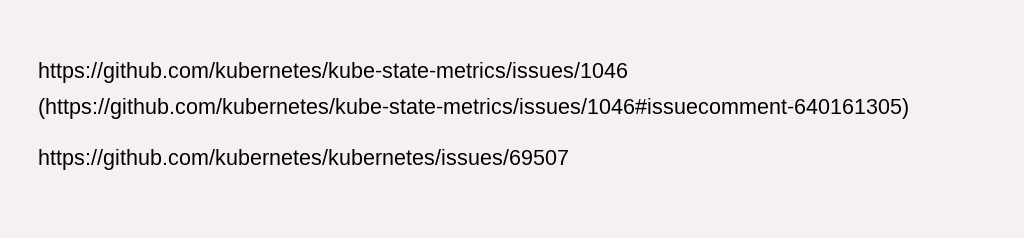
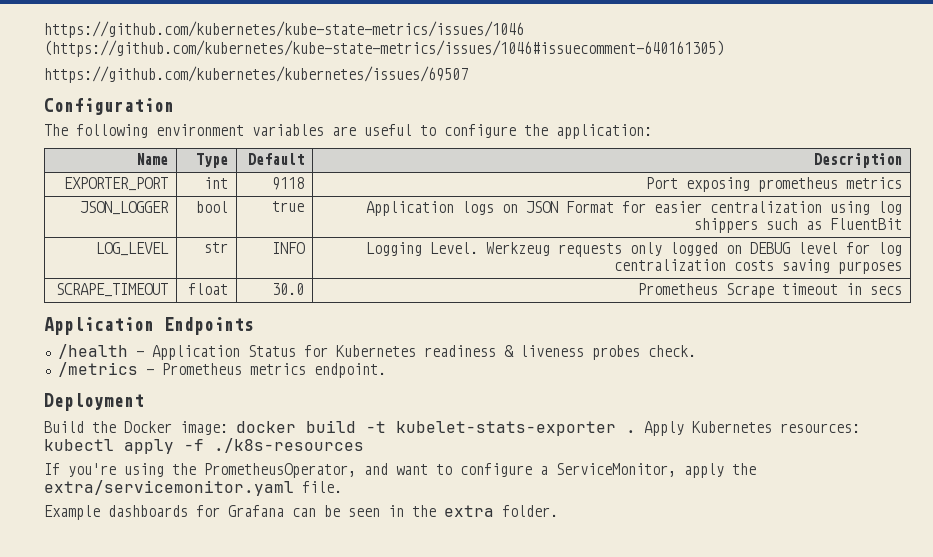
+ Configuration
+ The following environment variables are useful to configure the application:
+ Name | Type | Default | Description
+ EXPORTER_PORT | int | 9118 | Port exposing prometheus metrics
+ JSON_LOGGER | bool | true | Application logs on JSON Format for easier centralization using log shippers such as FluentBit
+ LOG_LEVEL | str | INFO | Logging Level. Werkzeug requests only logged on DEBUG level for log centralization costs saving purposes
+ SCRAPE_TIMEOUT | float | 30.0 | Prometheus Scrape timeout in secs
+ Application Endpoints
+ /health - Application Status for Kubernetes readiness & liveness probes check.
+ /metrics - Prometheus metrics endpoint.
+ Deployment
+ Build the Docker image: docker build -t kubelet-stats-exporter . Apply Kubernetes resources: kubectl apply -f ./k8s-resources
+ If you're using the PrometheusOperator, and want to configure a ServiceMonitor, apply the extra/servicemonitor.yaml file.
+ Example dashboards for Grafana can be seen in the extra folder.

